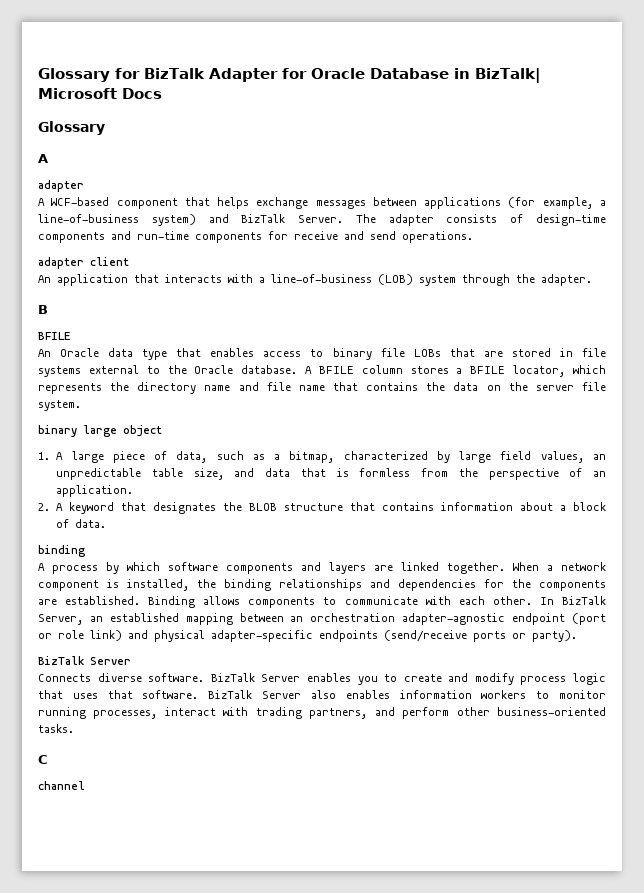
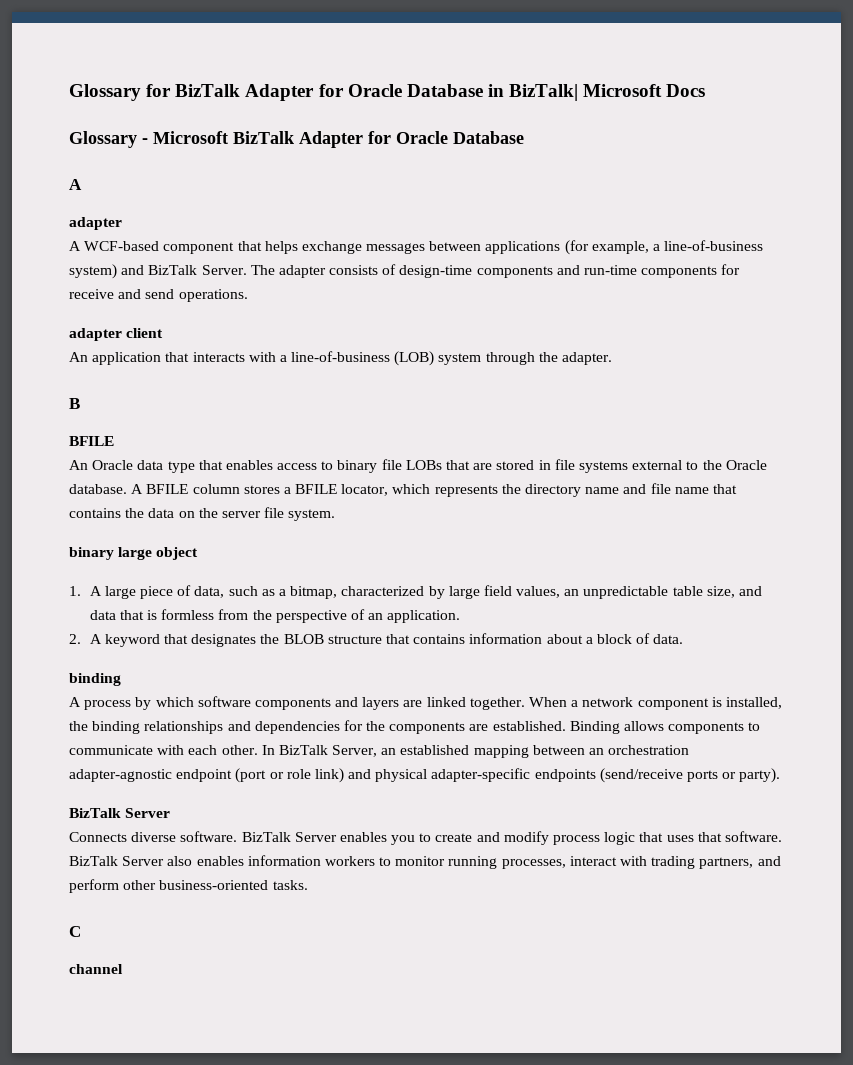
  Glossary for BizTalk Adapter for Oracle Database in BizTalk| Microsoft Docs
- Glossary
+ Glossary - Microsoft BizTalk Adapter for Oracle Database

